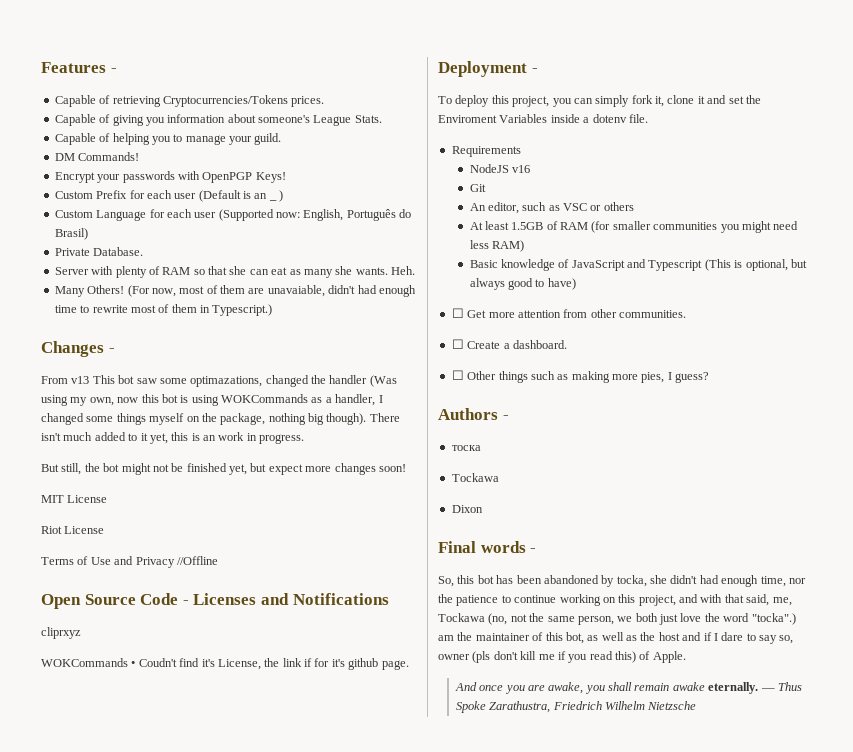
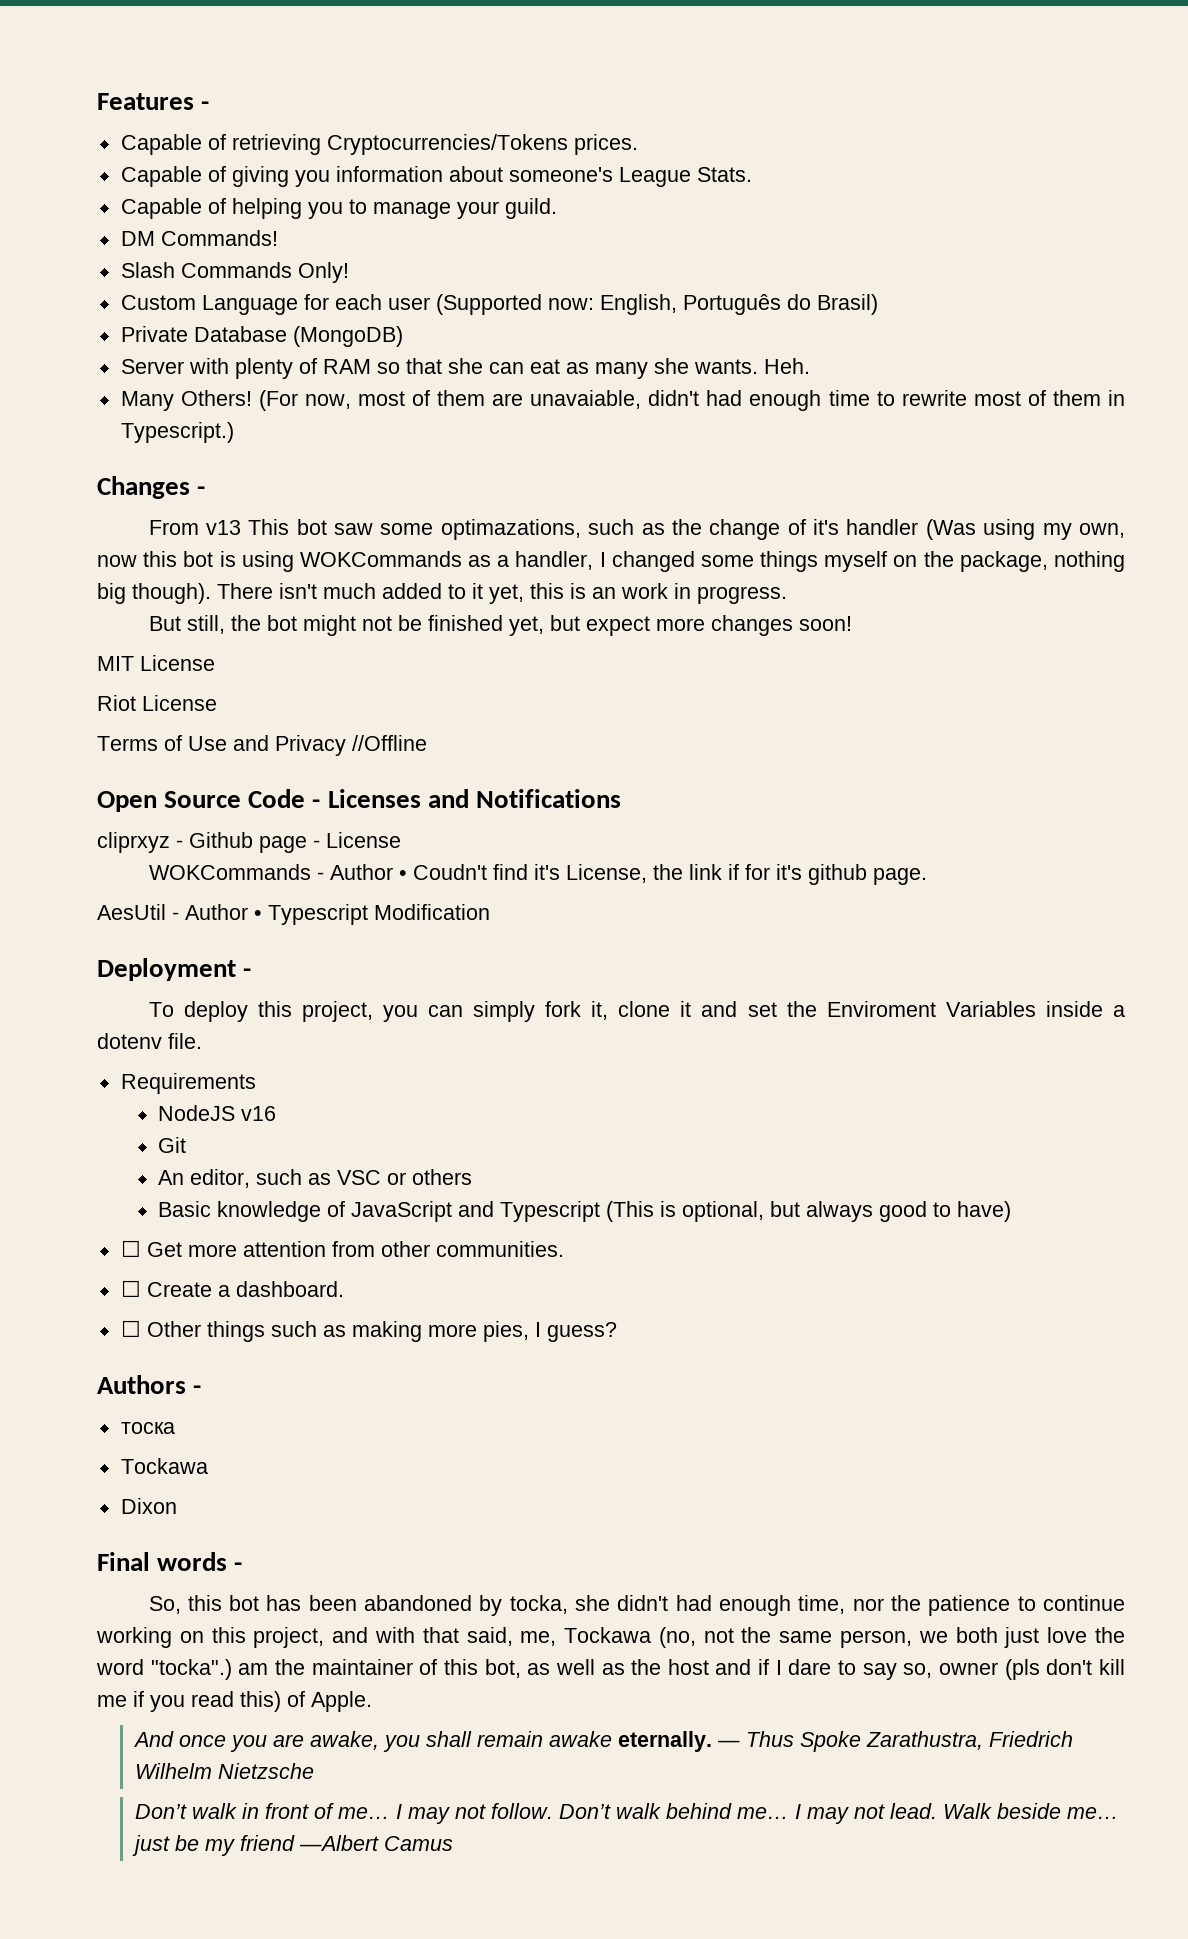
- Encrypt your passwords with OpenPGP Keys!
- Custom Prefix for each user (Default is an _ )
+ Slash Commands Only!
- Private Database.
+ Private Database (MongoDB)
- From v13 This bot saw some optimazations, changed the handler (Was using my own, now this bot is using WOKCommands as a handler, I changed some things myself on the package, nothing big though).
+ From v13 This bot saw some optimazations, such as the change of it's handler (Was using my own, now this bot is using WOKCommands as a handler, I changed some things myself on the package, nothing big though).
- cliprxyz
- WOKCommands • Coudn't find it's License, the link if for it's github page.
+ cliprxyz - Github page - License
+ WOKCommands - Author • Coudn't find it's License, the link if for it's github page.
+ AesUtil - Author • Typescript Modification
- At least 1.5GB of RAM (for smaller communities you might need less RAM)
+ Don’t walk in front of me… I may not follow. Don’t walk behind me… I may not lead. Walk beside me… just be my friend ―Albert Camus

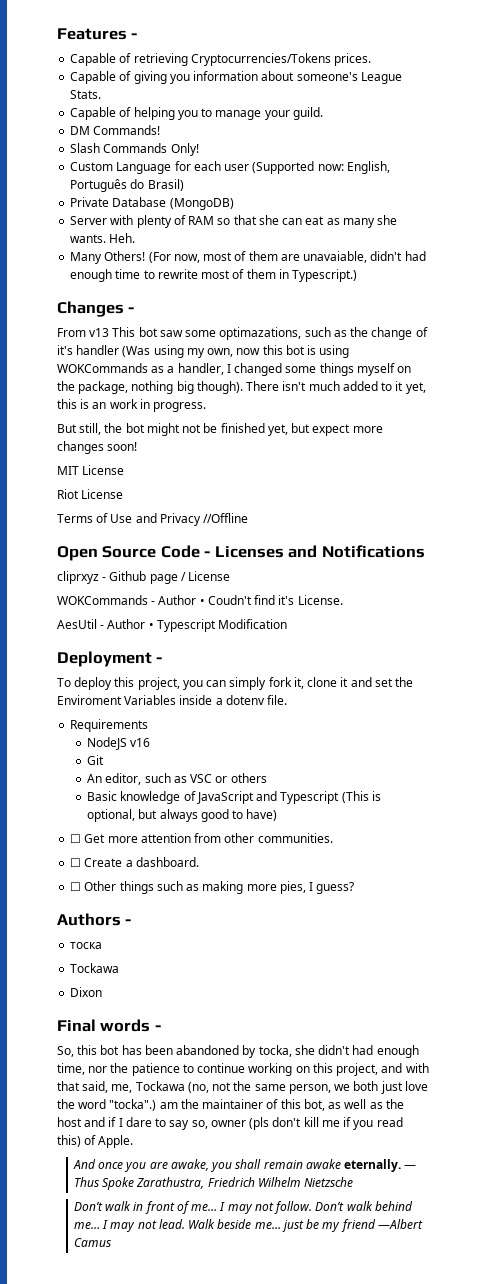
- cliprxyz - Github page - License
+ cliprxyz - Github page / License
- WOKCommands - Author • Coudn't find it's License, the link if for it's github page.
+ WOKCommands - Author • Coudn't find it's License.

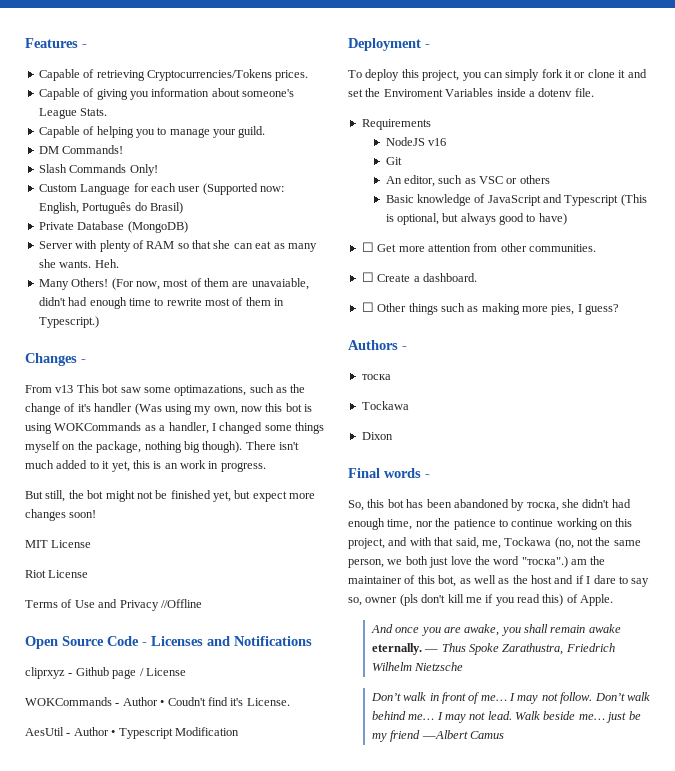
- To deploy this project, you can simply fork it, clone it and set the Enviroment Variables inside a dotenv file.
+ To deploy this project, you can simply fork it or clone it and set the Enviroment Variables inside a dotenv file.
- So, this bot has been abandoned by tocka, she didn't had enough time, nor the patience to continue working on this project, and with that said, me, Tockawa (no, not the same person, we both just love the word "tocka".) am the maintainer of this bot, as well as the host and if I dare to say so, owner (pls don't kill me if you read this) of Apple.
+ So, this bot has been abandoned by тоска, she didn't had enough time, nor the patience to continue working on this project, and with that said, me, Tockawa (no, not the same person, we both just love the word "тоска".) am the maintainer of this bot, as well as the host and if I dare to say so, owner (pls don't kill me if you read this) of Apple.

